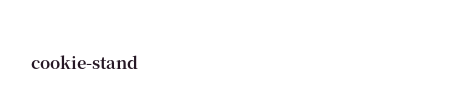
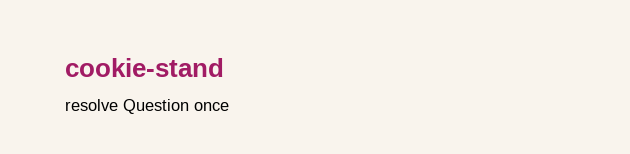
+ resolve Question once

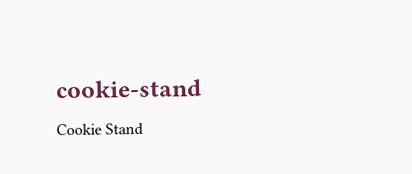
- resolve Question once
+ Cookie Stand

